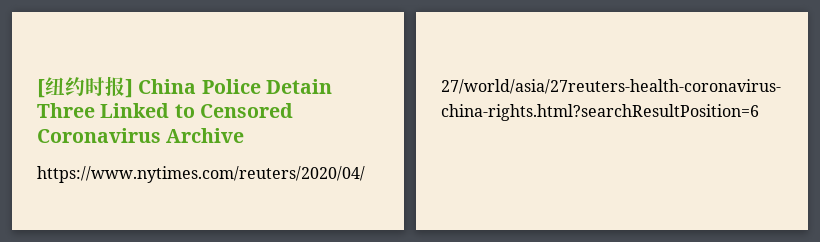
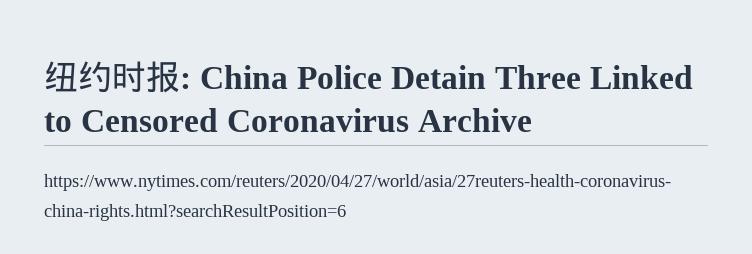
- [纽约时报] China Police Detain Three Linked to Censored Coronavirus Archive
+ 纽约时报: China Police Detain Three Linked to Censored Coronavirus Archive

